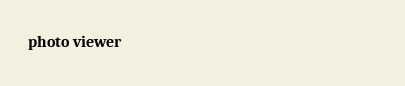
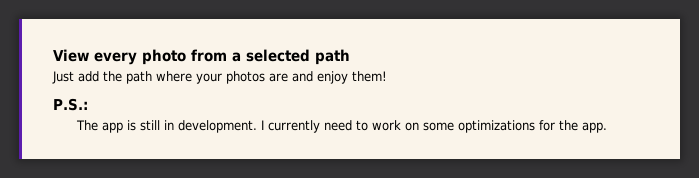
- photo viewer
+ View every photo from a selected path
+ Just add the path where your photos are and enjoy them!
+ P.S.:
+ The app is still in development. I currently need to work on some optimizations for the app.

